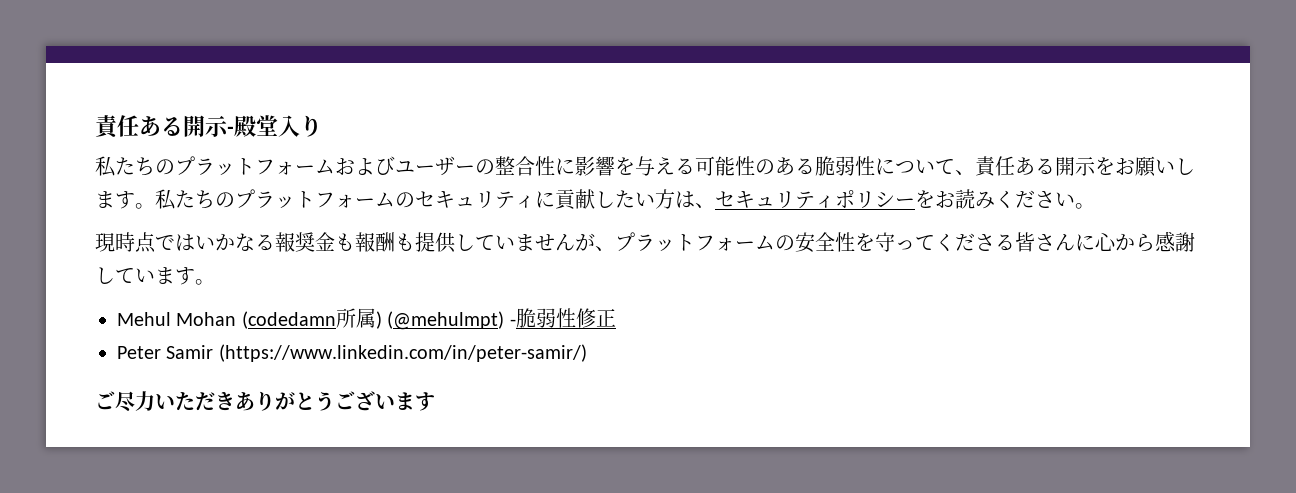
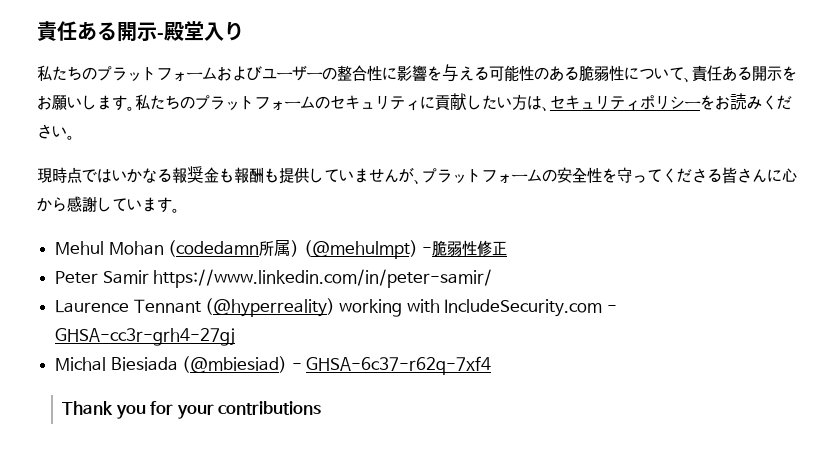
- Peter Samir (https://www.linkedin.com/in/peter-samir/)
- ご尽力いただきありがとうございます
+ Peter Samir https://www.linkedin.com/in/peter-samir/
+ Laurence Tennant (@hyperreality) working with IncludeSecurity.com - GHSA-cc3r-grh4-27gj
+ Michal Biesiada (@mbiesiad) - GHSA-6c37-r62q-7xf4
+ Thank you for your contributions

